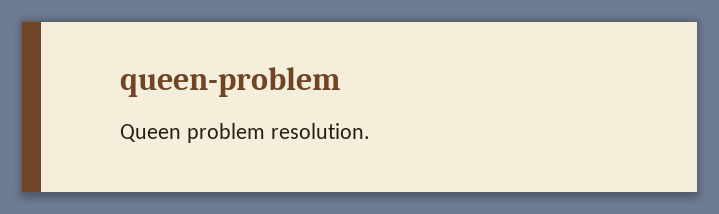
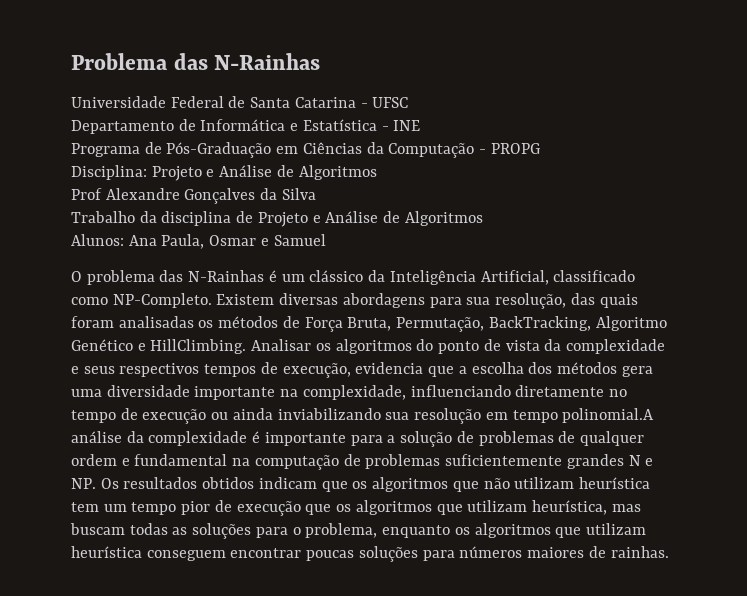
- queen-problem
- Queen problem resolution.
+ Problema das N-Rainhas
+ Universidade Federal de Santa Catarina - UFSC
+ Departamento de Informática e Estatística - INE
+ Programa de Pós-Graduação em Ciências da Computação - PROPG
+ Disciplina: Projeto e Análise de Algoritmos
+ Prof Alexandre Gonçalves da Silva
+ Trabalho da disciplina de Projeto e Análise de Algoritmos
+ Alunos: Ana Paula, Osmar e Samuel
+ O problema das N-Rainhas é um clássico da Inteligência Artificial, classificado como NP-Completo. Existem diversas abordagens para sua resolução, das quais foram analisadas os métodos de Força Bruta, Permutação, BackTracking, Algoritmo Genético e HillClimbing. Analisar os algoritmos do ponto de vista da complexidade e seus respectivos tempos de execução, evidencia que a escolha dos métodos gera uma diversidade importante na complexidade, influenciando diretamente no tempo de execução ou ainda inviabilizando sua resolução em tempo polinomial.A análise da complexidade é importante para a solução de problemas de qualquer ordem e fundamental na computação de problemas suficientemente grandes N e NP. Os resultados obtidos indicam que os algoritmos que não utilizam heurística tem um tempo pior de execução que os algoritmos que utilizam heurística, mas buscam todas as soluções para o problema, enquanto os algoritmos que utilizam heurística conseguem encontrar poucas soluções para números maiores de rainhas.

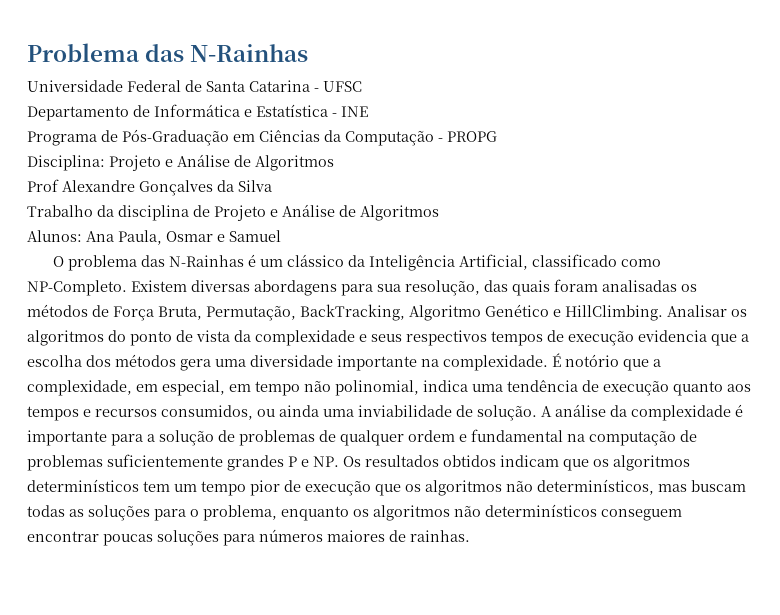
- Analisar os algoritmos do ponto de vista da complexidade e seus respectivos tempos de execução, evidencia que a escolha dos métodos gera uma diversidade importante na complexidade, influenciando diretamente no tempo de execução ou ainda inviabilizando sua resolução em tempo polinomial.A análise da complexidade é importante para a solução de problemas de qualquer ordem e fundamental na computação de problemas suficientemente grandes N e NP. Os resultados obtidos indicam que os algoritmos que não utilizam heurística tem um tempo pior de execução que os algoritmos que utilizam heurística, mas buscam todas as soluções para o problema, enquanto os algoritmos que utilizam heurística conseguem encontrar poucas soluções para números maiores de rainhas.
+ Analisar os algoritmos do ponto de vista da complexidade e seus respectivos tempos de execução evidencia que a escolha dos métodos gera uma diversidade importante na complexidade. É notório que a complexidade, em especial, em tempo não polinomial, indica uma tendência de execução quanto aos tempos e recursos consumidos, ou ainda uma inviabilidade de solução. A análise da complexidade é importante para a solução de problemas de qualquer ordem e fundamental na computação de problemas suficientemente grandes P e NP. Os resultados obtidos indicam que os algoritmos determinísticos tem um tempo pior de execução que os algoritmos não determinísticos, mas buscam todas as soluções para o problema, enquanto os algoritmos não determinísticos conseguem encontrar poucas soluções para números maiores de rainhas.

